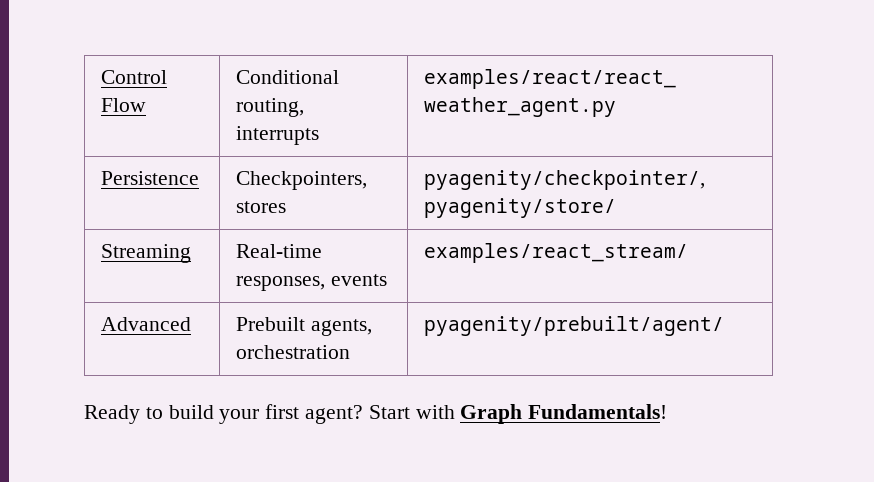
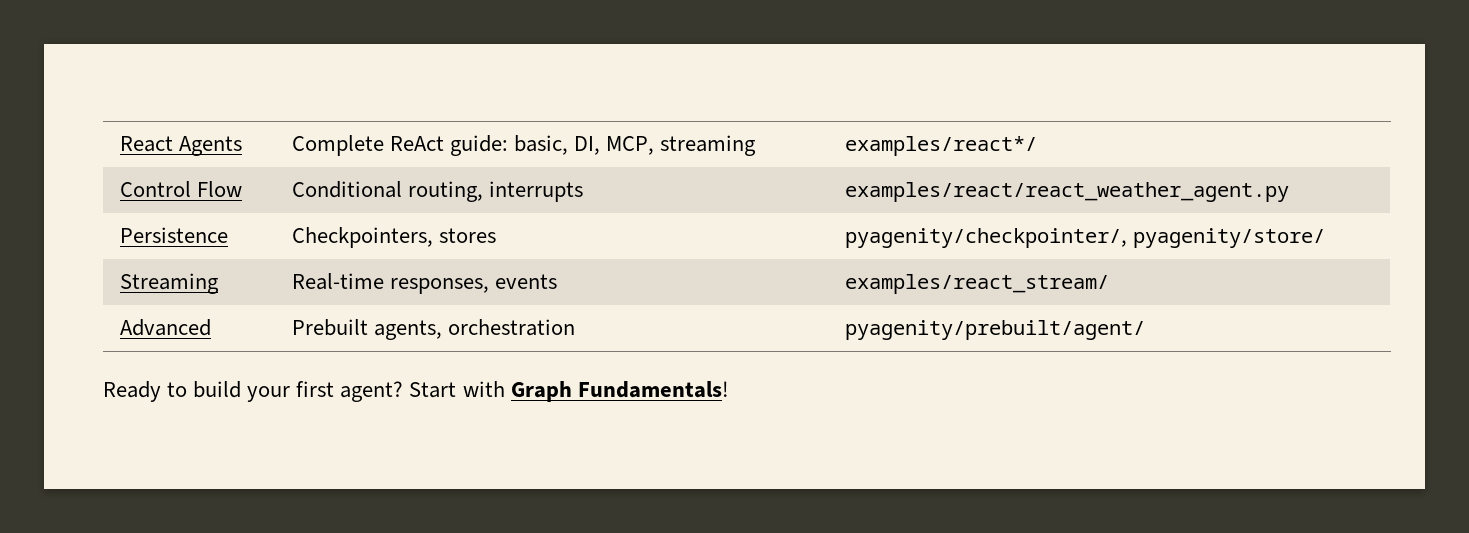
+ React Agents | Complete ReAct guide: basic, DI, MCP, streaming | examples/react*/

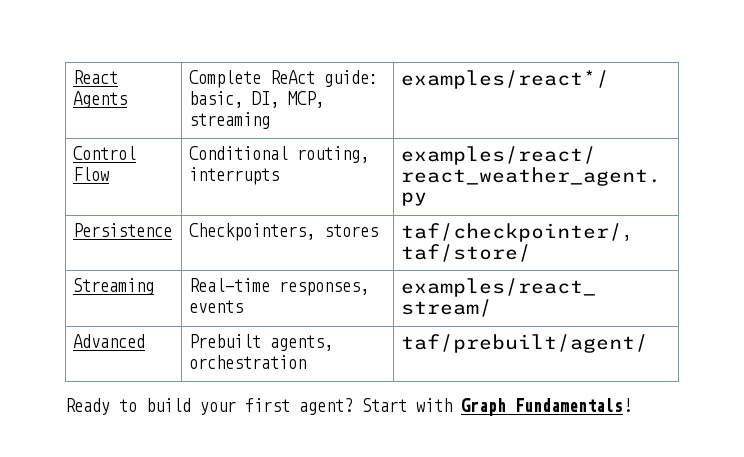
- Persistence | Checkpointers, stores | pyagenity/checkpointer/, pyagenity/store/
+ Persistence | Checkpointers, stores | taf/checkpointer/, taf/store/
- Advanced | Prebuilt agents, orchestration | pyagenity/prebuilt/agent/
+ Advanced | Prebuilt agents, orchestration | taf/prebuilt/agent/

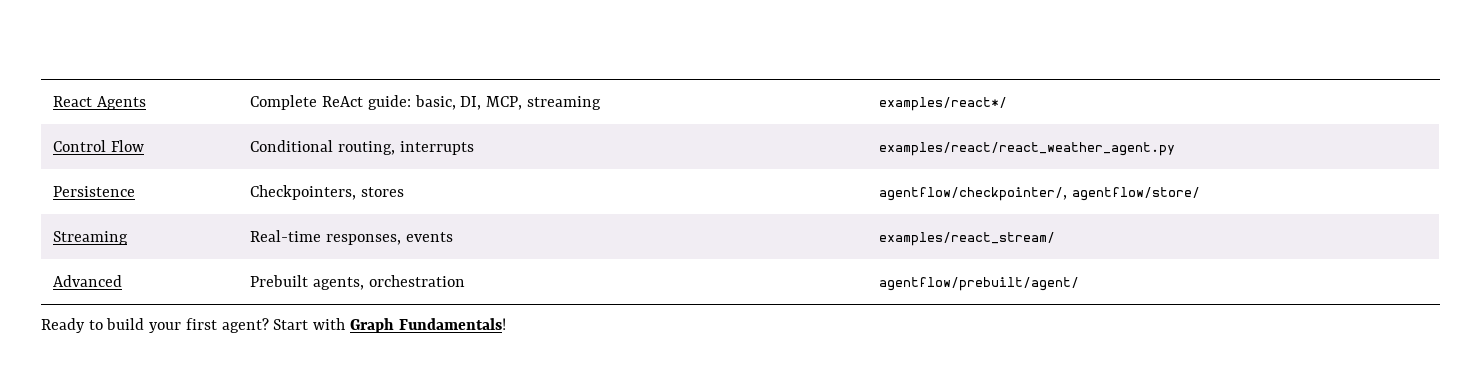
- Persistence | Checkpointers, stores | taf/checkpointer/, taf/store/
+ Persistence | Checkpointers, stores | agentflow/checkpointer/, agentflow/store/
- Advanced | Prebuilt agents, orchestration | taf/prebuilt/agent/
+ Advanced | Prebuilt agents, orchestration | agentflow/prebuilt/agent/

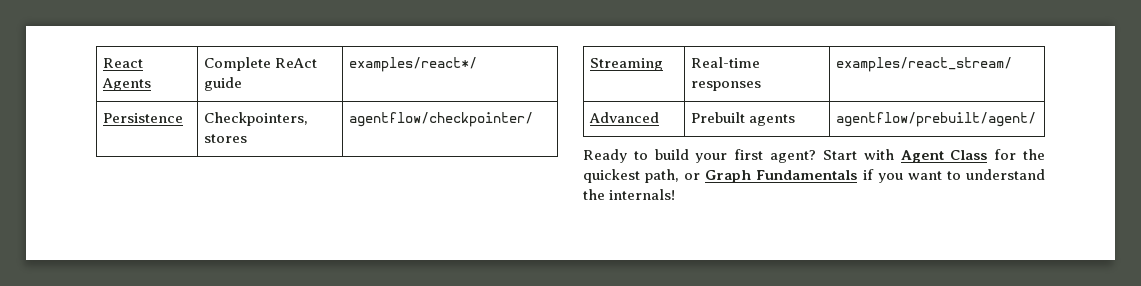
- React Agents | Complete ReAct guide: basic, DI, MCP, streaming | examples/react*/
- Control Flow | Conditional routing, interrupts | examples/react/react_weather_agent.py
+ React Agents | Complete ReAct guide | examples/react*/
- Persistence | Checkpointers, stores | agentflow/checkpointer/, agentflow/store/
+ Persistence | Checkpointers, stores | agentflow/checkpointer/
- Streaming | Real-time responses, events | examples/react_stream/
+ Streaming | Real-time responses | examples/react_stream/
- Advanced | Prebuilt agents, orchestration | agentflow/prebuilt/agent/
+ Advanced | Prebuilt agents | agentflow/prebuilt/agent/
- Start with Graph Fundamentals!
+ Start with Agent Class for the quickest path, or Graph Fundamentals if you want to understand the internals!

